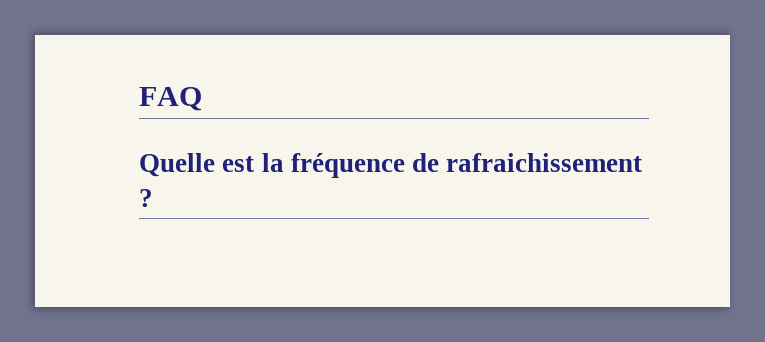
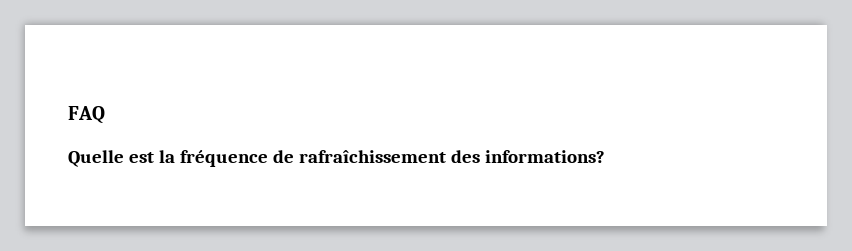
- Quelle est la fréquence de rafraichissement ?
+ Quelle est la fréquence de rafraîchissement des informations?

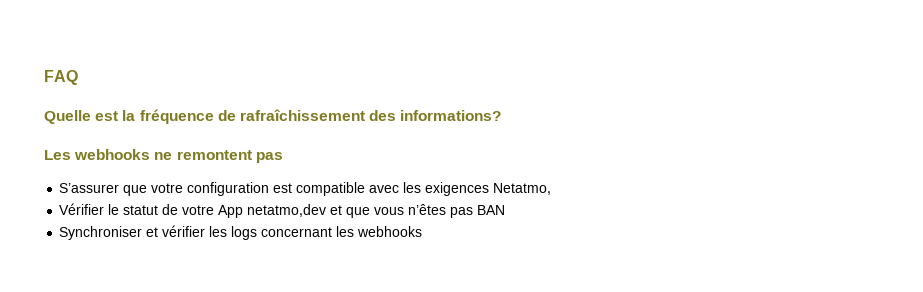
+ Les webhooks ne remontent pas
+ S’assurer que votre configuration est compatible avec les exigences Netatmo,
+ Vérifier le statut de votre App netatmo,dev et que vous n’êtes pas BAN
+ Synchroniser et vérifier les logs concernant les webhooks

